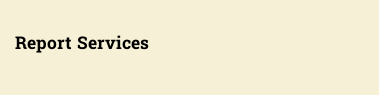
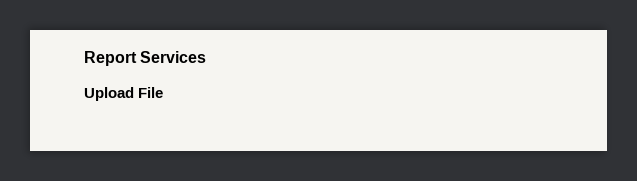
+ Upload File

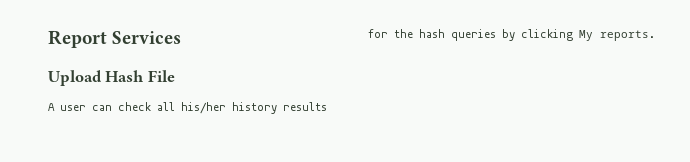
- Upload File
+ Upload Hash File
+ A user can check all his/her history results for the hash queries by clicking My reports.

